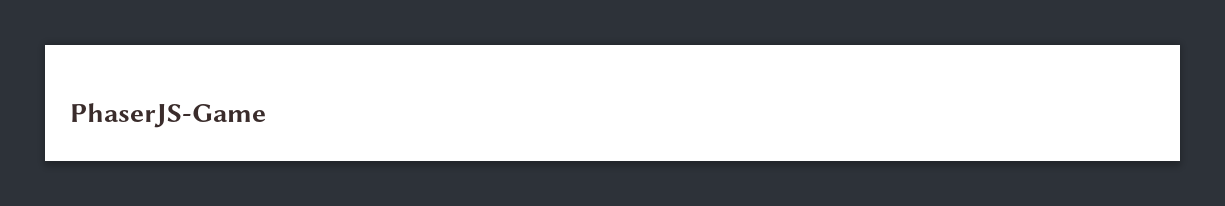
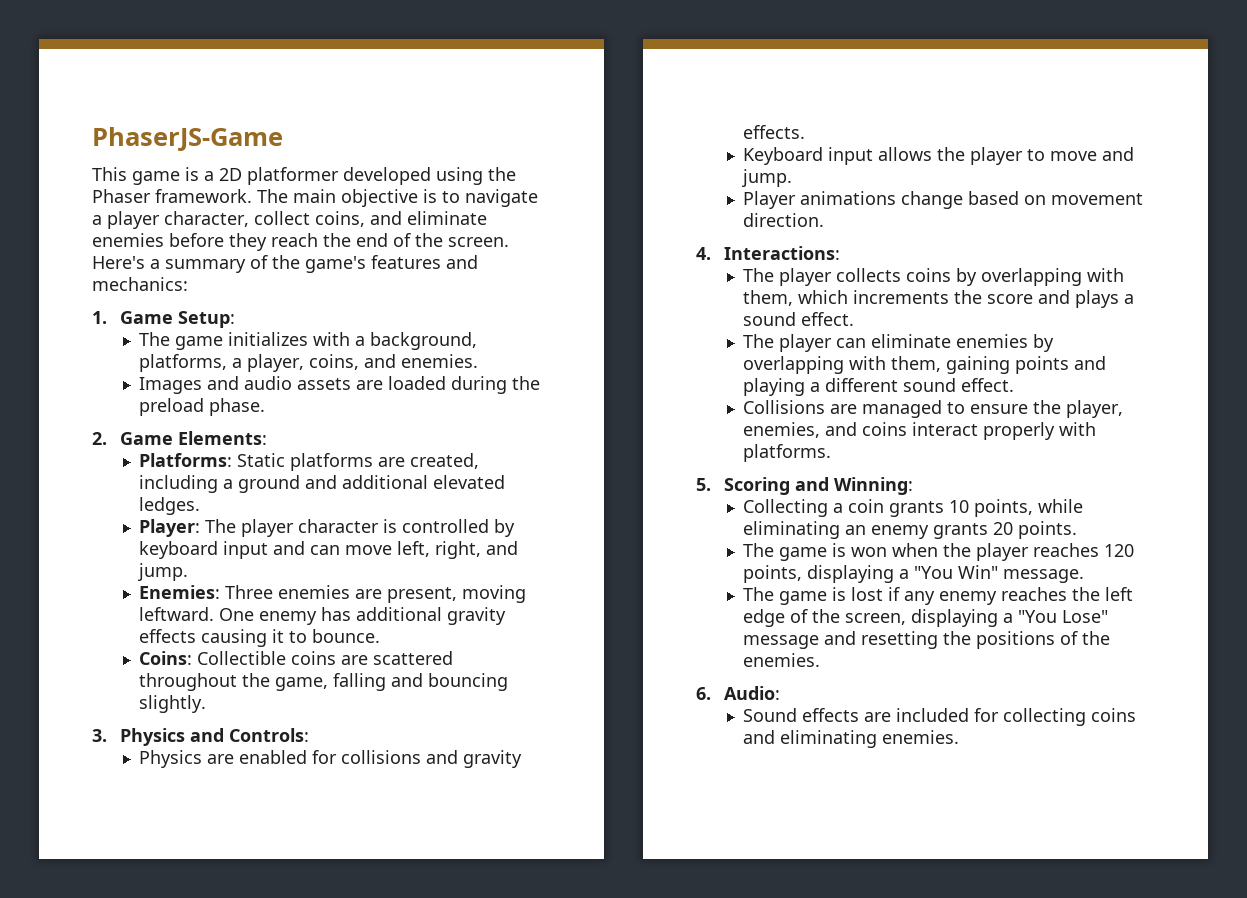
+ This game is a 2D platformer developed using the Phaser framework. The main objective is to navigate a player character, collect coins, and eliminate enemies before they reach the end of the screen. Here's a summary of the game's features and mechanics:
+ 1. Game Setup:
+ The game initializes with a background, platforms, a player, coins, and enemies.
+ Images and audio assets are loaded during the preload phase.
+ 2. Game Elements:
+ Platforms: Static platforms are created, including a ground and additional elevated ledges.
+ Player: The player character is controlled by keyboard input and can move left, right, and jump.
+ Enemies: Three enemies are present, moving leftward. One enemy has additional gravity effects causing it to bounce.
+ Coins: Collectible coins are scattered throughout the game, falling and bouncing slightly.
+ 3. Physics and Controls:
+ Physics are enabled for collisions and gravity effects.
+ Keyboard input allows the player to move and jump.
+ Player animations change based on movement direction.
+ 4. Interactions:
+ The player collects coins by overlapping with them, which increments the score and plays a sound effect.
+ The player can eliminate enemies by overlapping with them, gaining points and playing a different sound effect.
+ Collisions are managed to ensure the player, enemies, and coins interact properly with platforms.
+ 5. Scoring and Winning:
+ Collecting a coin grants 10 points, while eliminating an enemy grants 20 points.
+ The game is won when the player reaches 120 points, displaying a "You Win" message.
+ The game is lost if any enemy reaches the left edge of the screen, displaying a "You Lose" message and resetting the positions of the enemies.
+ 6. Audio:
+ Sound effects are included for collecting coins and eliminating enemies.

